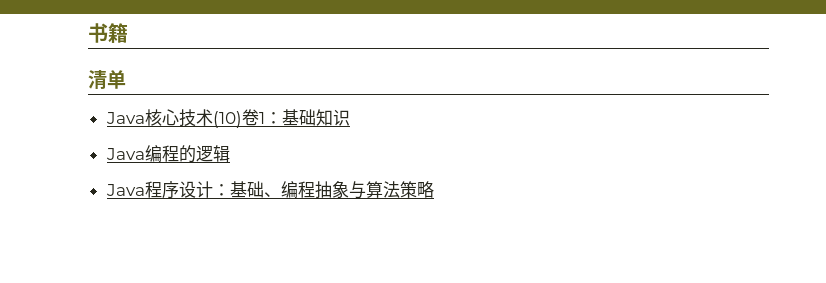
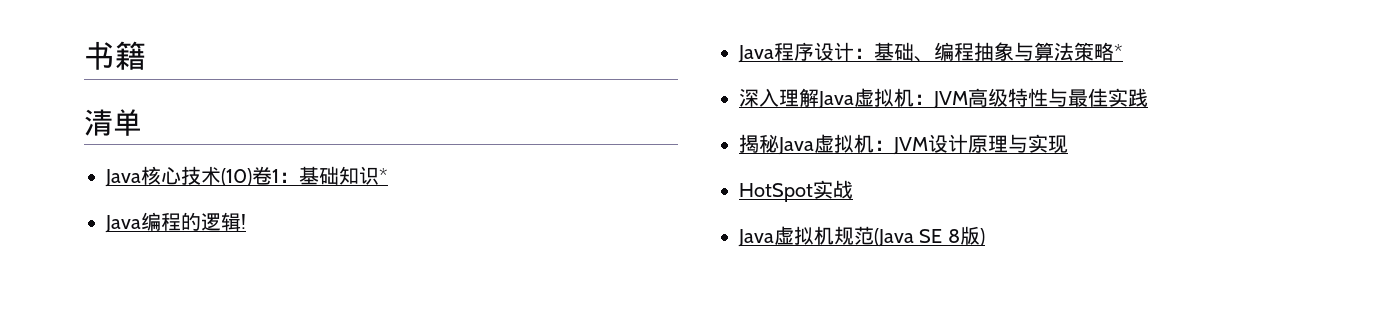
- Java核心技术(10)卷1：基础知识
+ Java核心技术(10)卷1：基础知识*
- Java编程的逻辑
+ Java编程的逻辑!
- Java程序设计：基础、编程抽象与算法策略
+ Java程序设计：基础、编程抽象与算法策略*
+ 深入理解Java虚拟机：JVM高级特性与最佳实践
+ 揭秘Java虚拟机：JVM设计原理与实现
+ HotSpot实战
+ Java虚拟机规范(Java SE 8版)

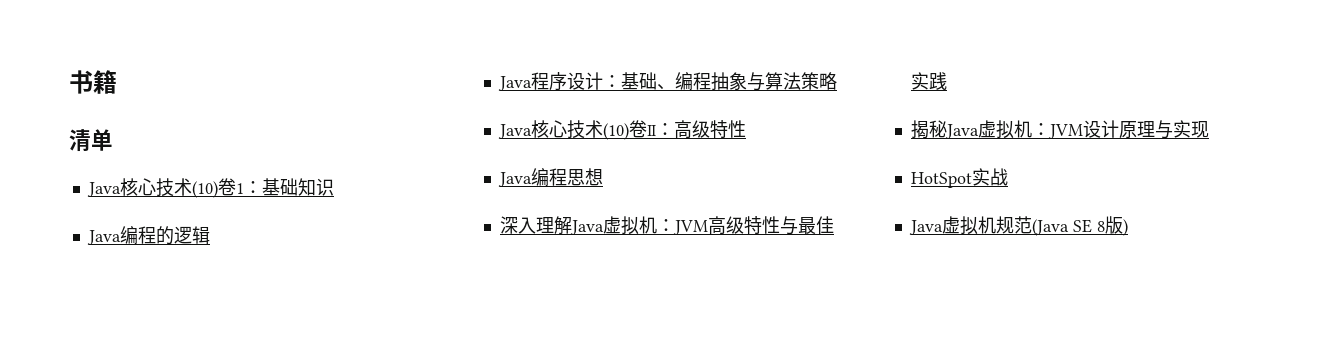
- Java核心技术(10)卷1：基础知识*
+ Java核心技术(10)卷1：基础知识
- Java编程的逻辑!
+ Java编程的逻辑
- Java程序设计：基础、编程抽象与算法策略*
+ Java程序设计：基础、编程抽象与算法策略
+ Java核心技术(10)卷Ⅱ：高级特性
+ Java编程思想

